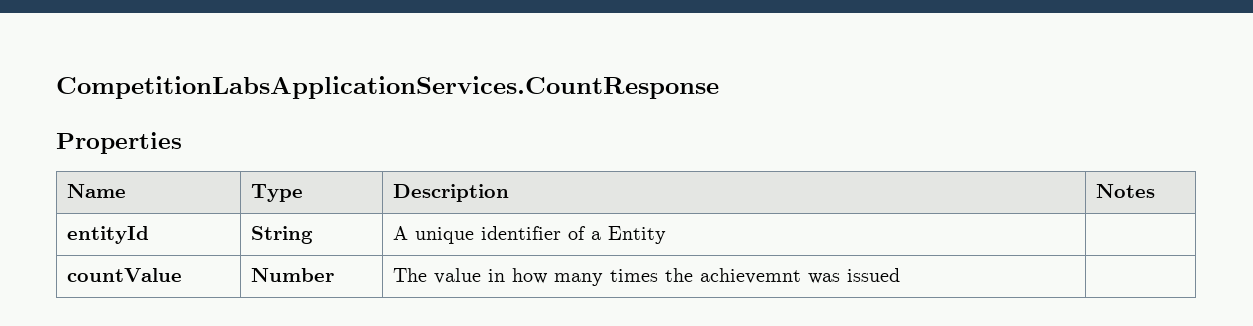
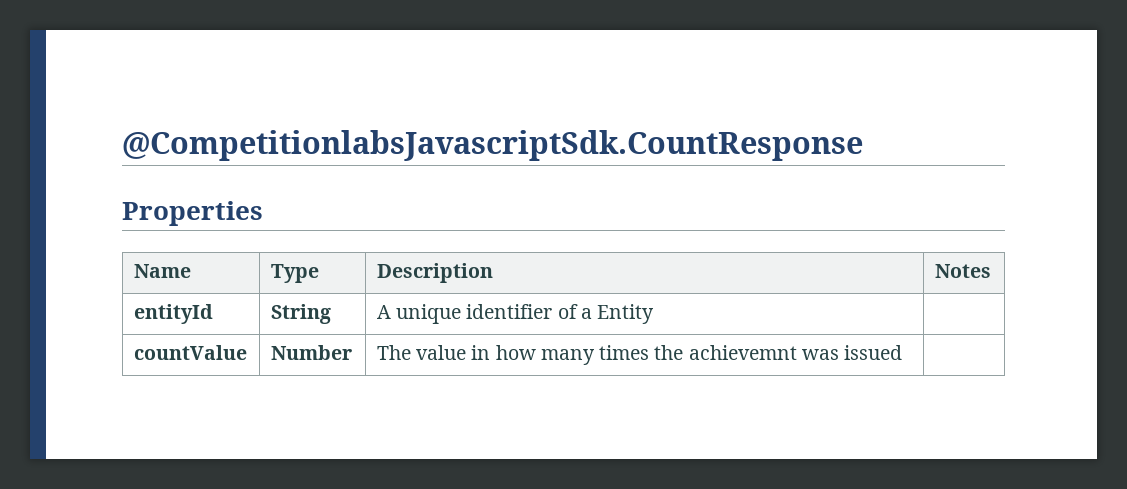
- CompetitionLabsApplicationServices.CountResponse
+ @CompetitionlabsJavascriptSdk.CountResponse

